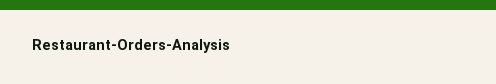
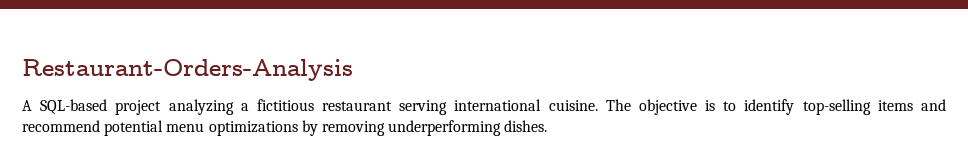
+ A SQL-based project analyzing a fictitious restaurant serving international cuisine. The objective is to identify top-selling items and recommend potential menu optimizations by removing underperforming dishes.

